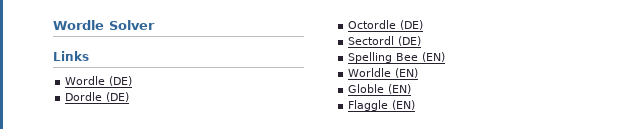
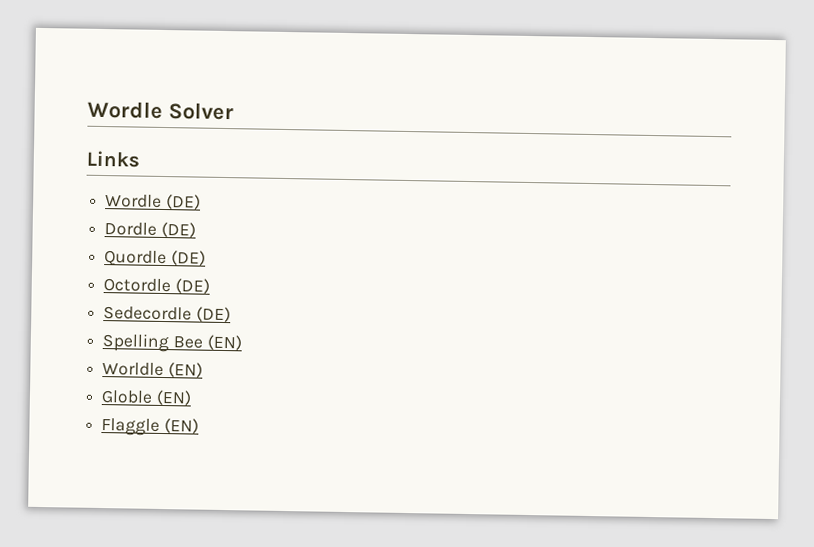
+ Quordle (DE)
- Sectordl (DE)
+ Sedecordle (DE)

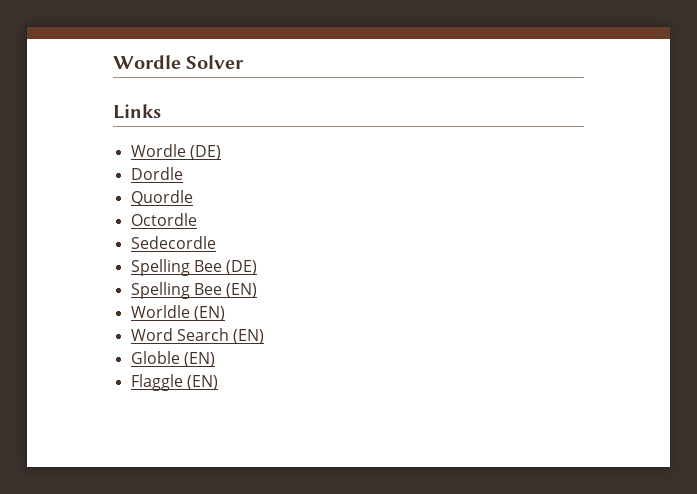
- Dordle (DE)
+ Dordle
- Quordle (DE)
+ Quordle
- Octordle (DE)
+ Octordle
- Sedecordle (DE)
+ Sedecordle
+ Spelling Bee (DE)
+ Word Search (EN)

